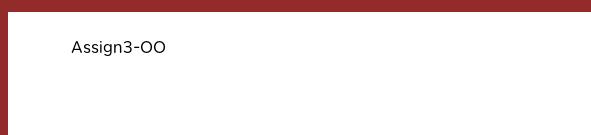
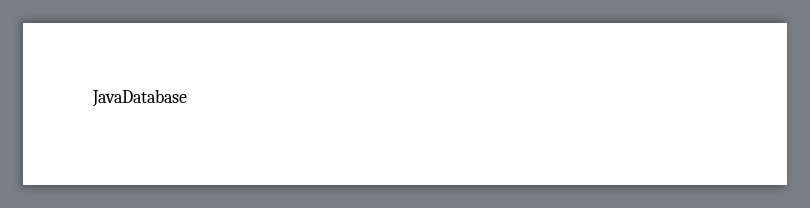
- Assign3-OO
+ JavaDatabase

